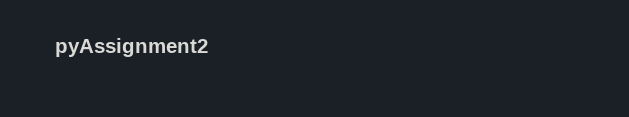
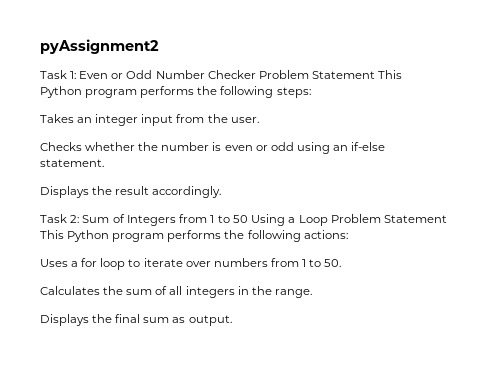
+ Task 1: Even or Odd Number Checker Problem Statement This Python program performs the following steps:
+ Takes an integer input from the user.
+ Checks whether the number is even or odd using an if-else statement.
+ Displays the result accordingly.
+ Task 2: Sum of Integers from 1 to 50 Using a Loop Problem Statement This Python program performs the following actions:
+ Uses a for loop to iterate over numbers from 1 to 50.
+ Calculates the sum of all integers in the range.
+ Displays the final sum as output.

